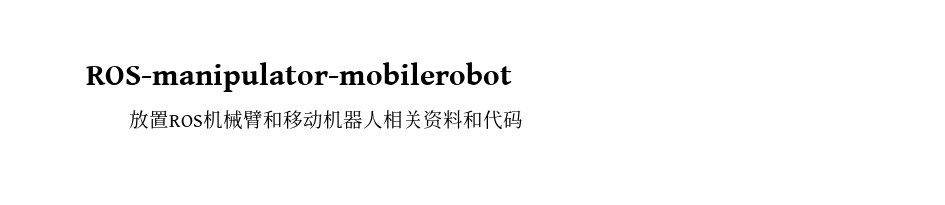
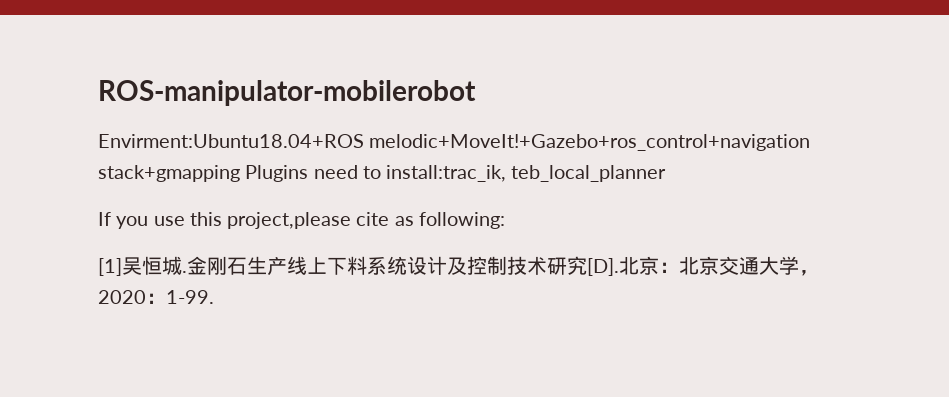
- 放置ROS机械臂和移动机器人相关资料和代码
+ Envirment:Ubuntu18.04+ROS melodic+MoveIt!+Gazebo+ros_control+navigation stack+gmapping Plugins need to install:trac_ik, teb_local_planner
+ If you use this project,please cite as following:
+ [1]吴恒城.金刚石生产线上下料系统设计及控制技术研究[D].北京：北京交通大学，2020：1-99.

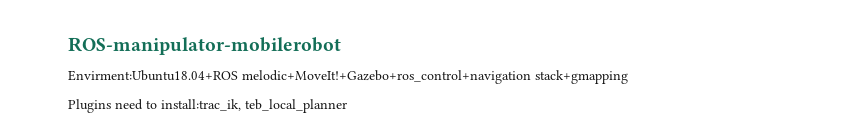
- Envirment:Ubuntu18.04+ROS melodic+MoveIt!+Gazebo+ros_control+navigation stack+gmapping Plugins need to install:trac_ik, teb_local_planner
+ Envirment:Ubuntu18.04+ROS melodic+MoveIt!+Gazebo+ros_control+navigation stack+gmapping
+ Plugins need to install:trac_ik, teb_local_planner
- If you use this project,please cite as following:
- [1]吴恒城.金刚石生产线上下料系统设计及控制技术研究[D].北京：北京交通大学，2020：1-99.

